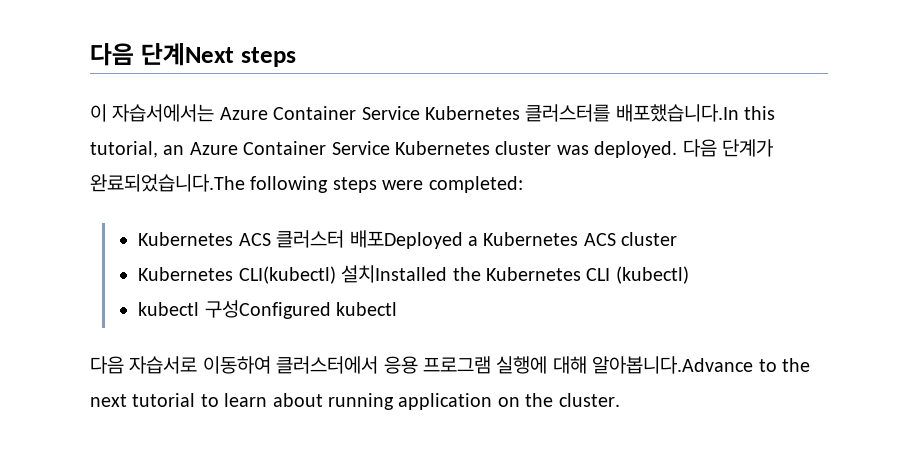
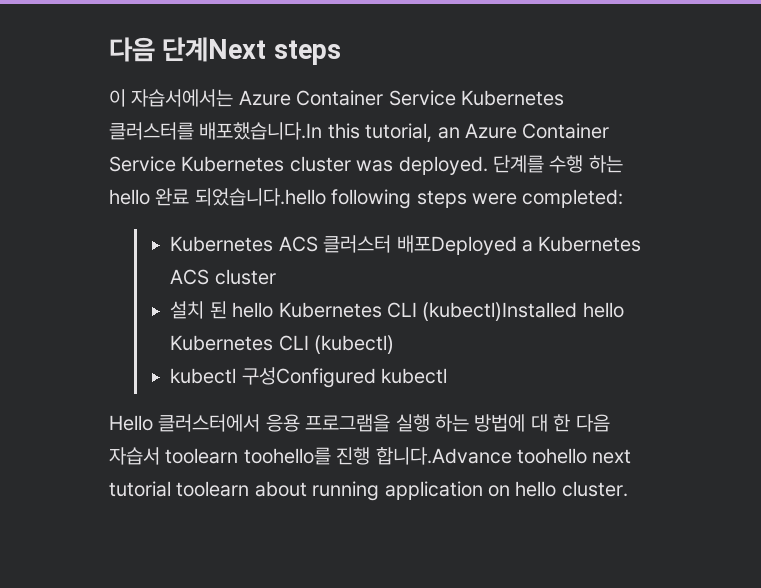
- 다음 단계가 완료되었습니다.The following steps were completed:
+ 단계를 수행 하는 hello 완료 되었습니다.hello following steps were completed:
- Kubernetes CLI(kubectl) 설치Installed the Kubernetes CLI (kubectl)
+ 설치 된 hello Kubernetes CLI (kubectl)Installed hello Kubernetes CLI (kubectl)
- 다음 자습서로 이동하여 클러스터에서 응용 프로그램 실행에 대해 알아봅니다.Advance to the next tutorial to learn about running application on the cluster.
+ Hello 클러스터에서 응용 프로그램을 실행 하는 방법에 대 한 다음 자습서 toolearn toohello를 진행 합니다.Advance toohello next tutorial toolearn about running application on hello cluster.

